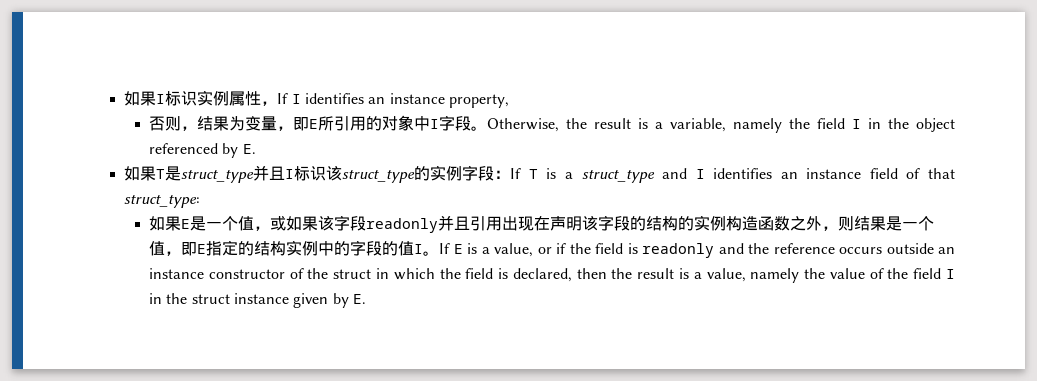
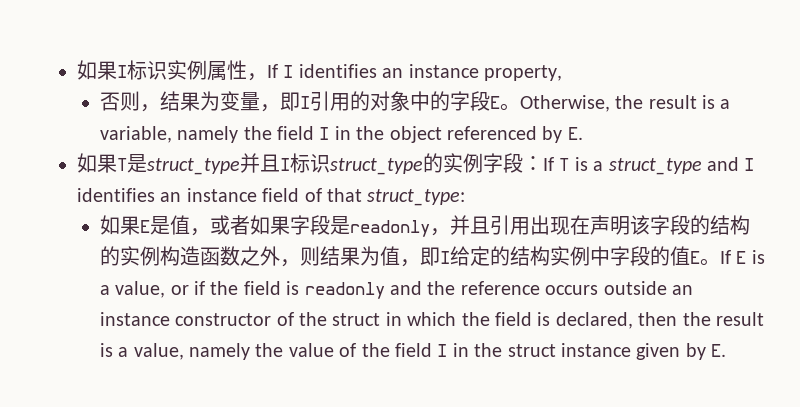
- 否则，结果为变量，即E所引用的对象中I字段。
+ 否则，结果为变量，即I引用的对象中的字段E。
- 如果T是struct_type并且I标识该struct_type的实例字段：If T is a struct_type and I identifies an instance field of that struct_type:
+ 如果T是struct_type并且I标识struct_type的实例字段：If T is a struct_type and I identifies an instance field of that struct_type:
- 如果E是一个值，或如果该字段readonly并且引用出现在声明该字段的结构的实例构造函数之外，则结果是一个值，即E指定的结构实例中的字段的值I。
+ 如果E是值，或者如果字段是readonly，并且引用出现在声明该字段的结构的实例构造函数之外，则结果为值，即I给定的结构实例中字段的值E。

